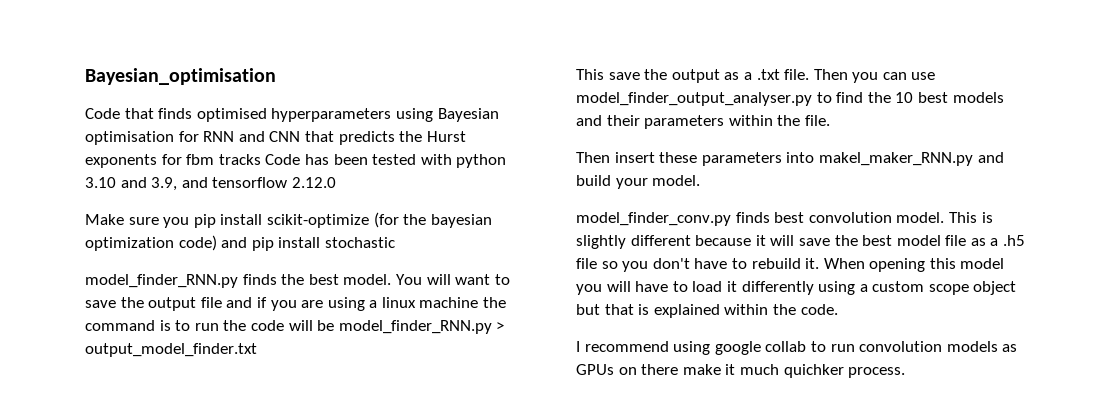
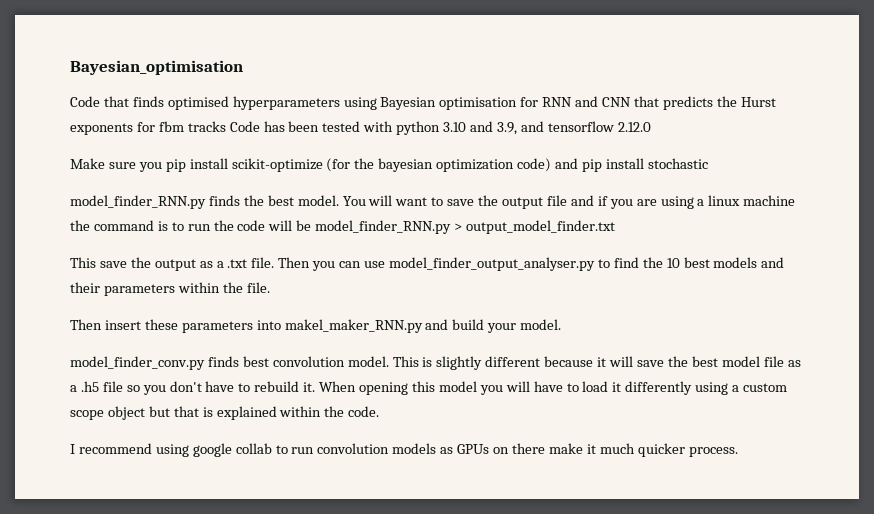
- I recommend using google collab to run convolution models as GPUs on there make it much quichker process.
+ I recommend using google collab to run convolution models as GPUs on there make it much quicker process.

